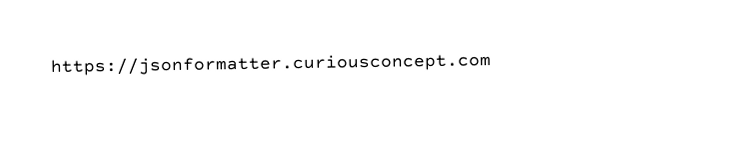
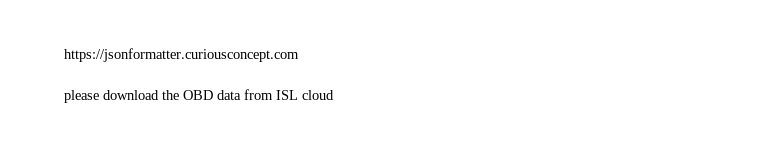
+ please download the OBD data from ISL cloud

